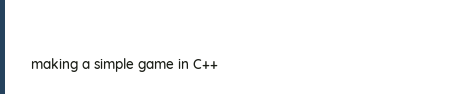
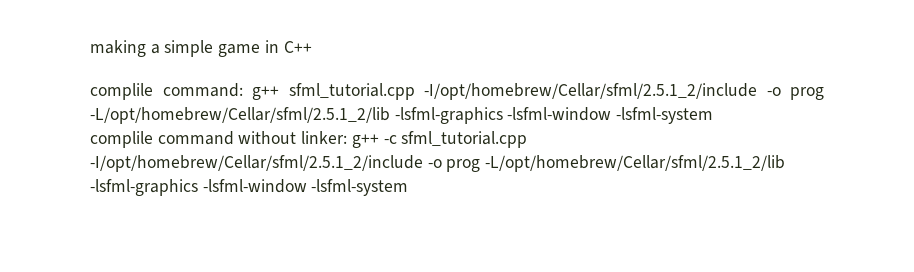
+ complile command: g++ sfml_tutorial.cpp -I/opt/homebrew/Cellar/sfml/2.5.1_2/include -o prog -L/opt/homebrew/Cellar/sfml/2.5.1_2/lib -lsfml-graphics -lsfml-window -lsfml-system
+ complile command without linker: g++ -c sfml_tutorial.cpp -I/opt/homebrew/Cellar/sfml/2.5.1_2/include -o prog -L/opt/homebrew/Cellar/sfml/2.5.1_2/lib -lsfml-graphics -lsfml-window -lsfml-system

